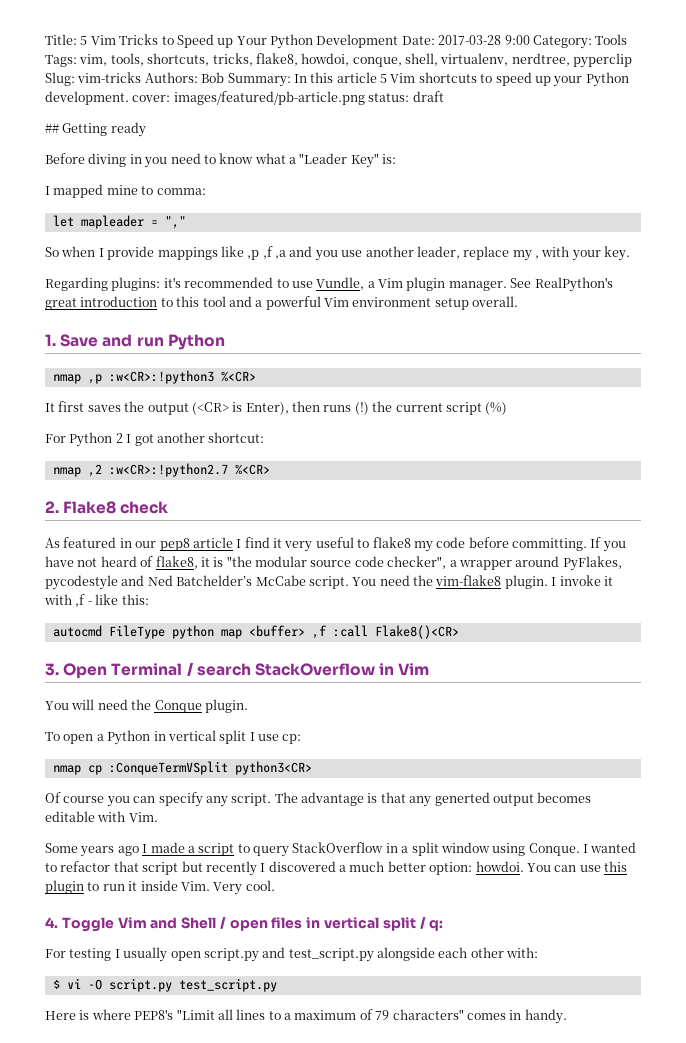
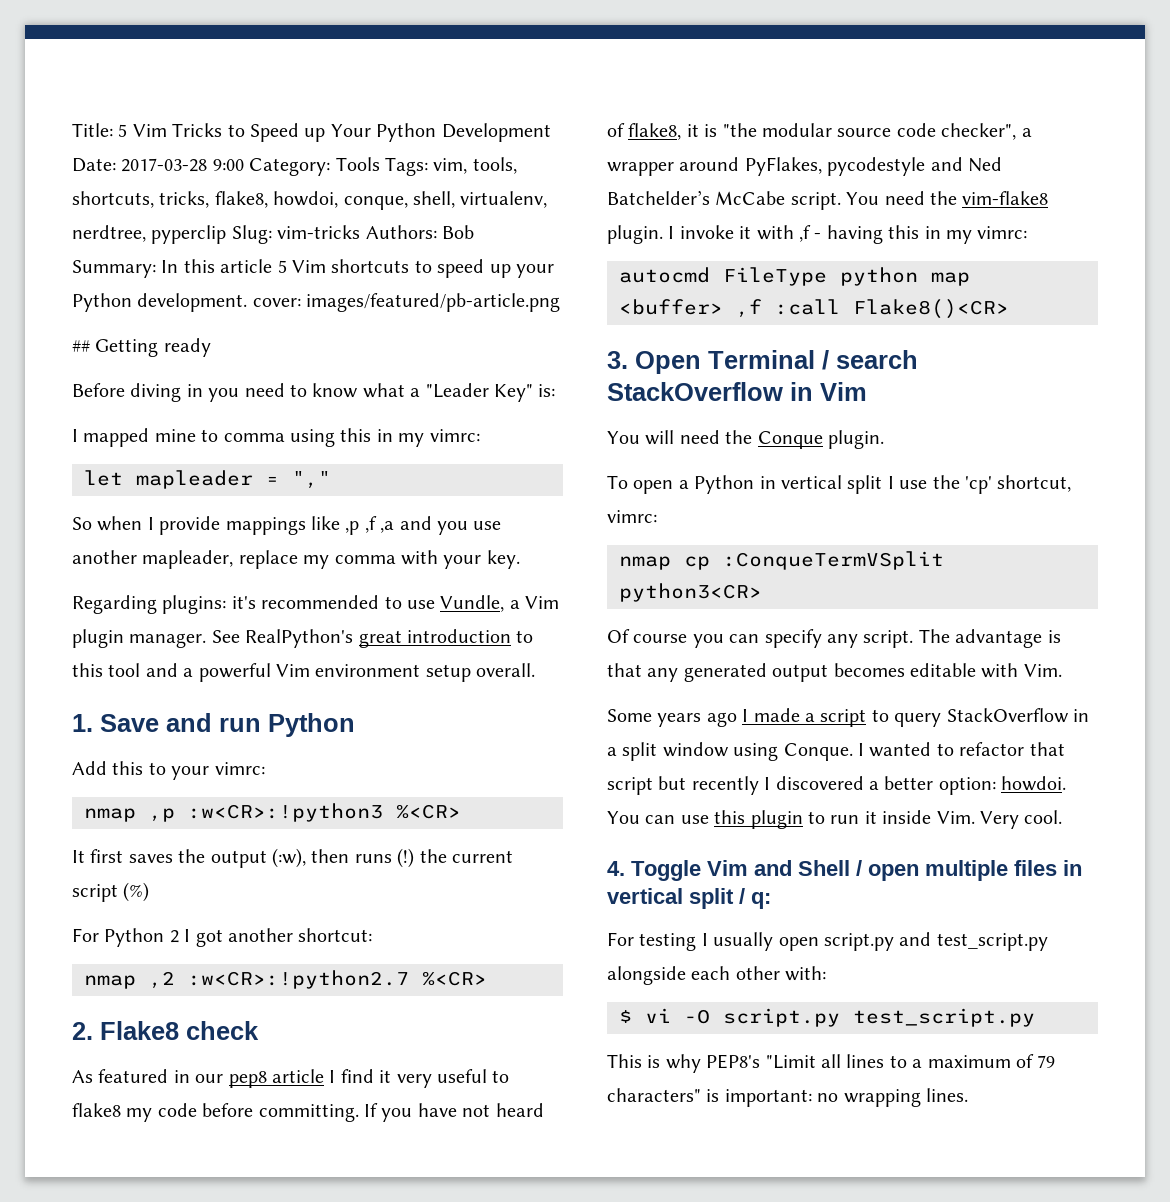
- Title: 5 Vim Tricks to Speed up Your Python Development Date: 2017-03-28 9:00 Category: Tools Tags: vim, tools, shortcuts, tricks, flake8, howdoi, conque, shell, virtualenv, nerdtree, pyperclip Slug: vim-tricks Authors: Bob Summary: In this article 5 Vim shortcuts to speed up your Python development. cover: images/featured/pb-article.png status: draft
+ Title: 5 Vim Tricks to Speed up Your Python Development Date: 2017-03-28 9:00 Category: Tools Tags: vim, tools, shortcuts, tricks, flake8, howdoi, conque, shell, virtualenv, nerdtree, pyperclip Slug: vim-tricks Authors: Bob Summary: In this article 5 Vim shortcuts to speed up your Python development. cover: images/featured/pb-article.png
- I mapped mine to comma:
+ I mapped mine to comma using this in my vimrc:
- So when I provide mappings like ,p ,f ,a and you use another leader, replace my , with your key.
+ So when I provide mappings like ,p ,f ,a and you use another mapleader, replace my comma with your key.
+ Add this to your vimrc:
- It first saves the output (<CR> is Enter), then runs (!) the current script (%)
+ It first saves the output (:w), then runs (!) the current script (%)
- I invoke it with ,f - like this:
+ I invoke it with ,f - having this in my vimrc:
- To open a Python in vertical split I use cp:
+ To open a Python in vertical split I use the 'cp' shortcut, vimrc:
- The advantage is that any generted output becomes editable with Vim.
+ The advantage is that any generated output becomes editable with Vim.
- I wanted to refactor that script but recently I discovered a much better option: howdoi.
+ I wanted to refactor that script but recently I discovered a better option: howdoi.
- 4. Toggle Vim and Shell / open files in vertical split / q:
+ 4. Toggle Vim and Shell / open multiple files in vertical split / q:
- Here is where PEP8's "Limit all lines to a maximum of 79 characters" comes in handy.
+ This is why PEP8's "Limit all lines to a maximum of 79 characters" is important: no wrapping lines.

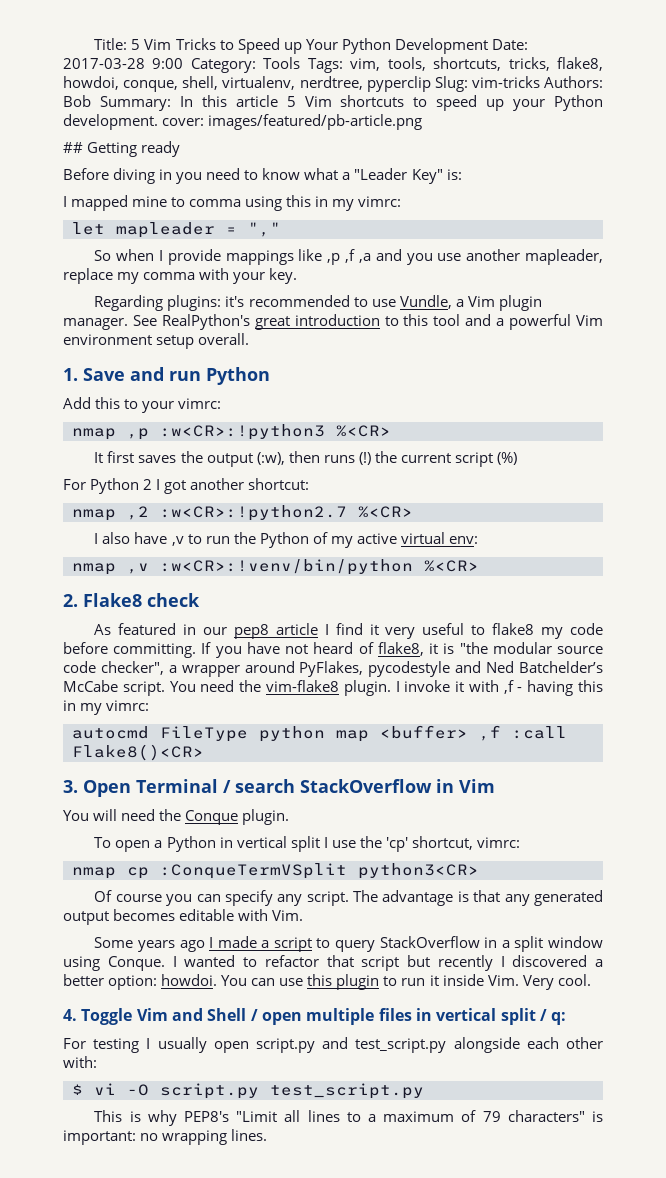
+ I also have ,v to run the Python of my active virtual env:
+ nmap ,v :w<CR>:!venv/bin/python %<CR>

